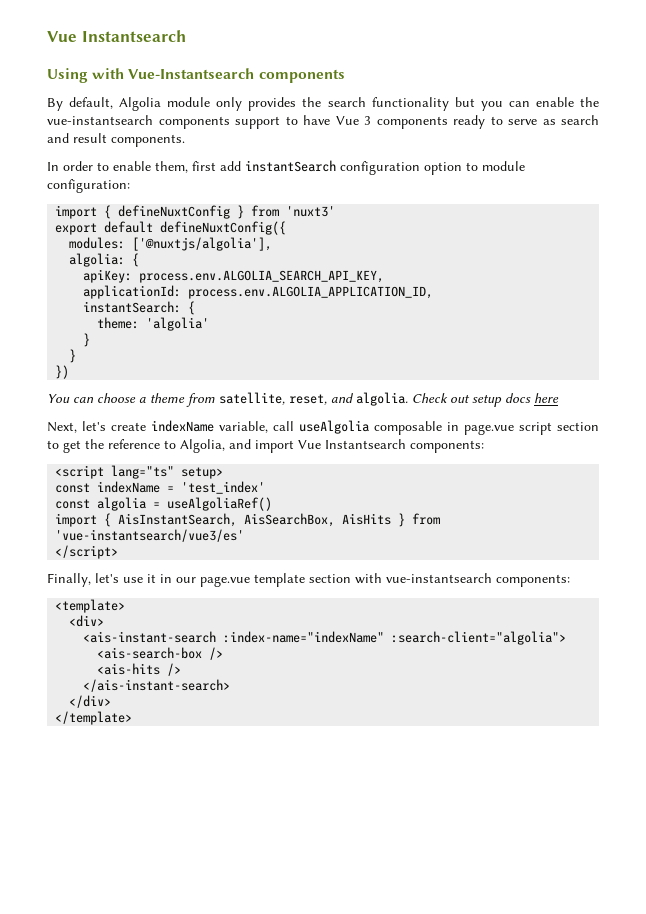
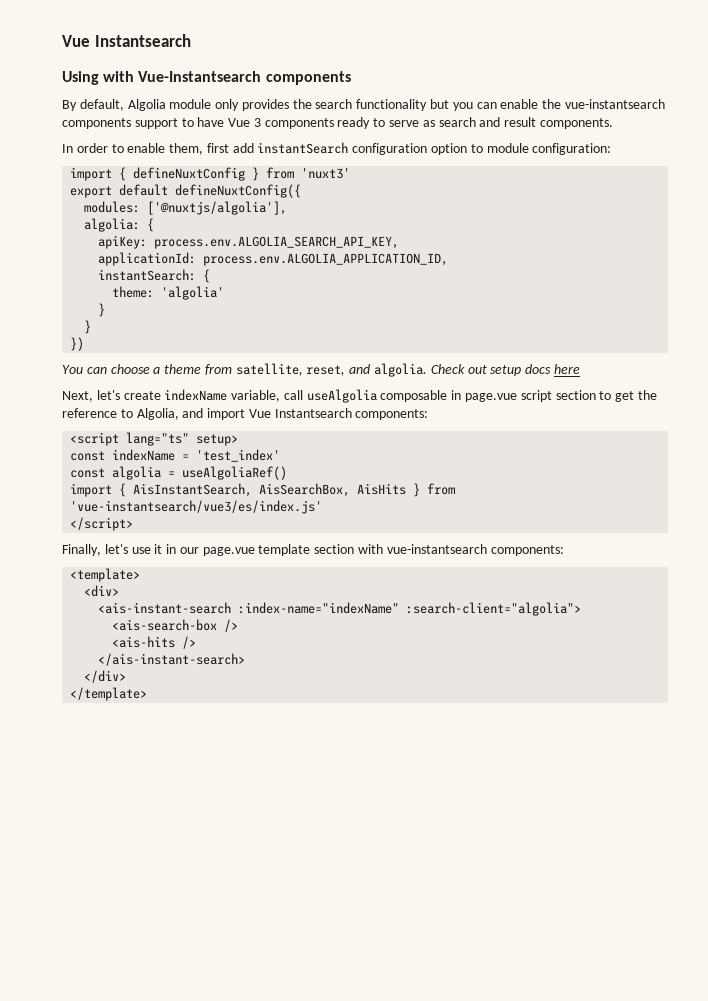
- import { AisInstantSearch, AisSearchBox, AisHits } from 'vue-instantsearch/vue3/es'
+ import { AisInstantSearch, AisSearchBox, AisHits } from 'vue-instantsearch/vue3/es/index.js'

